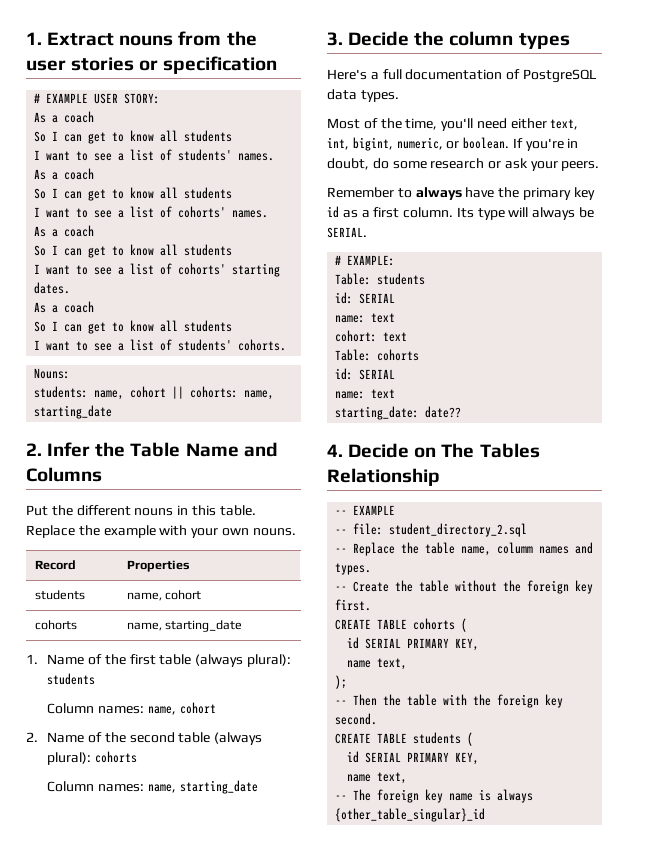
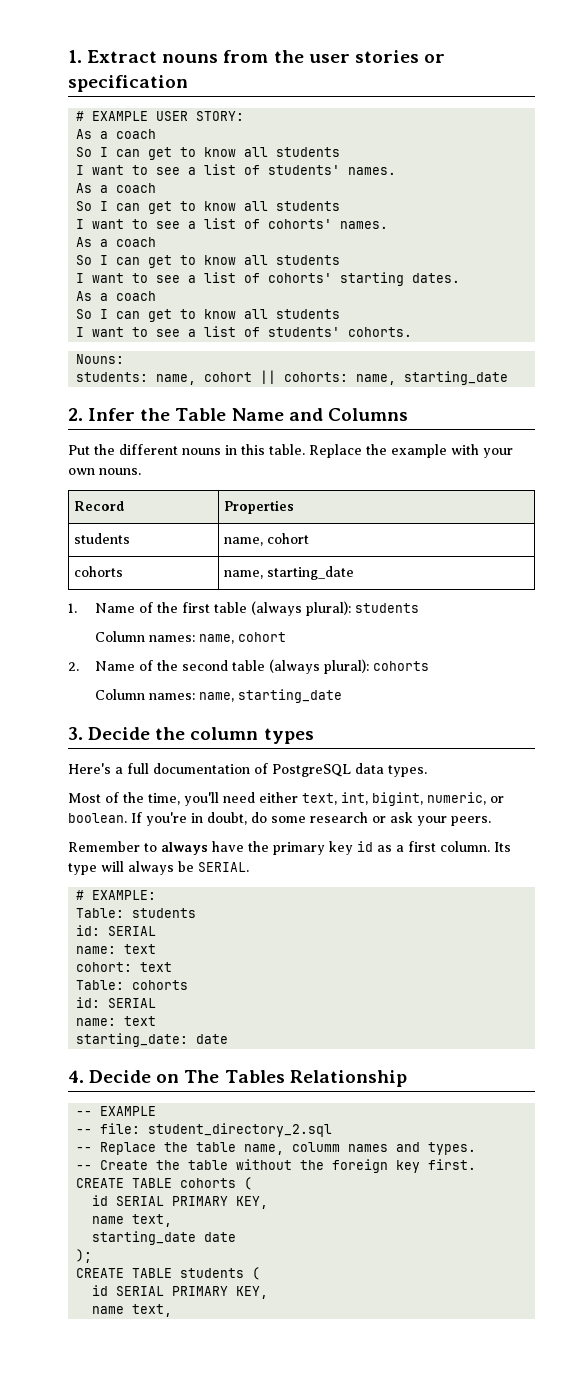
- starting_date: date??
+ starting_date: date
+ starting_date date
- -- Then the table with the foreign key second.
- -- The foreign key name is always {other_table_singular}_id

